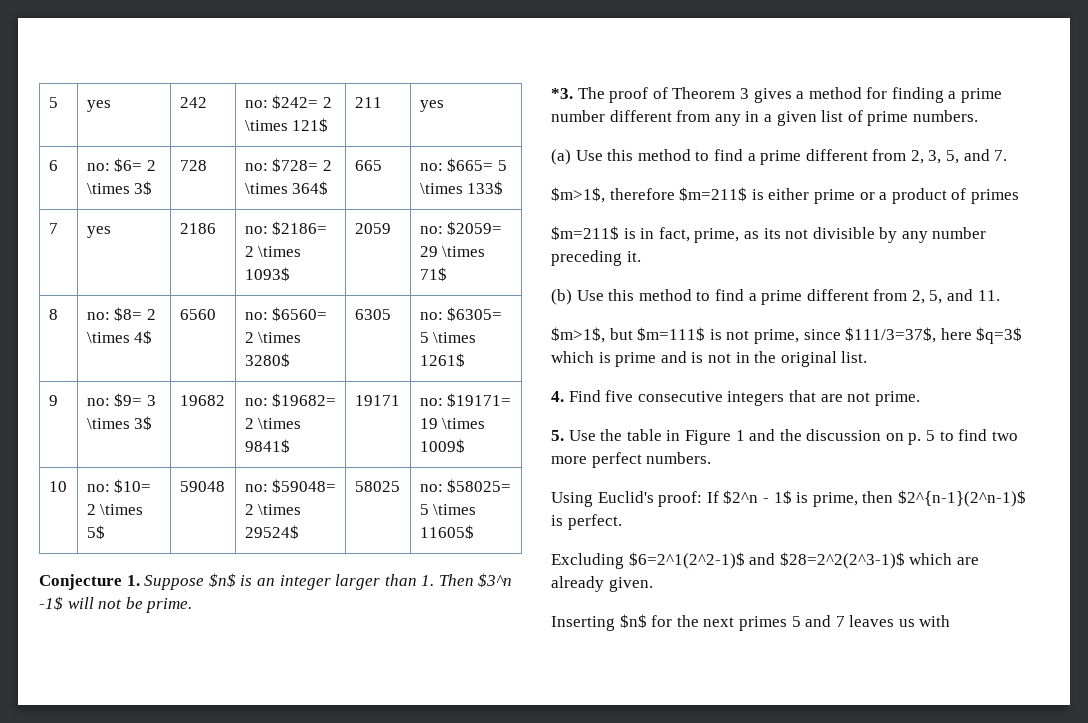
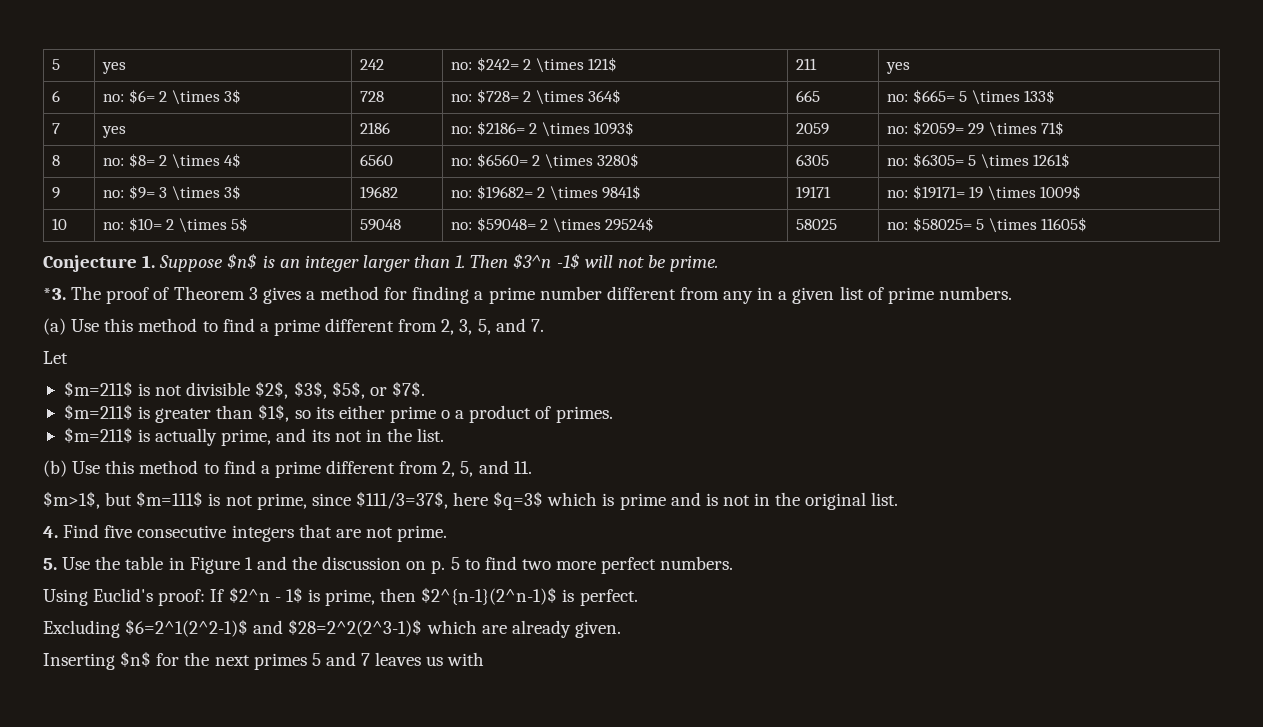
- $m>1$, therefore $m=211$ is either prime or a product of primes
- $m=211$ is in fact, prime, as its not divisible by any number preceding it.
+ Let
+ $m=211$ is not divisible $2$, $3$, $5$, or $7$.
+ $m=211$ is greater than $1$, so its either prime o a product of primes.
+ $m=211$ is actually prime, and its not in the list.

